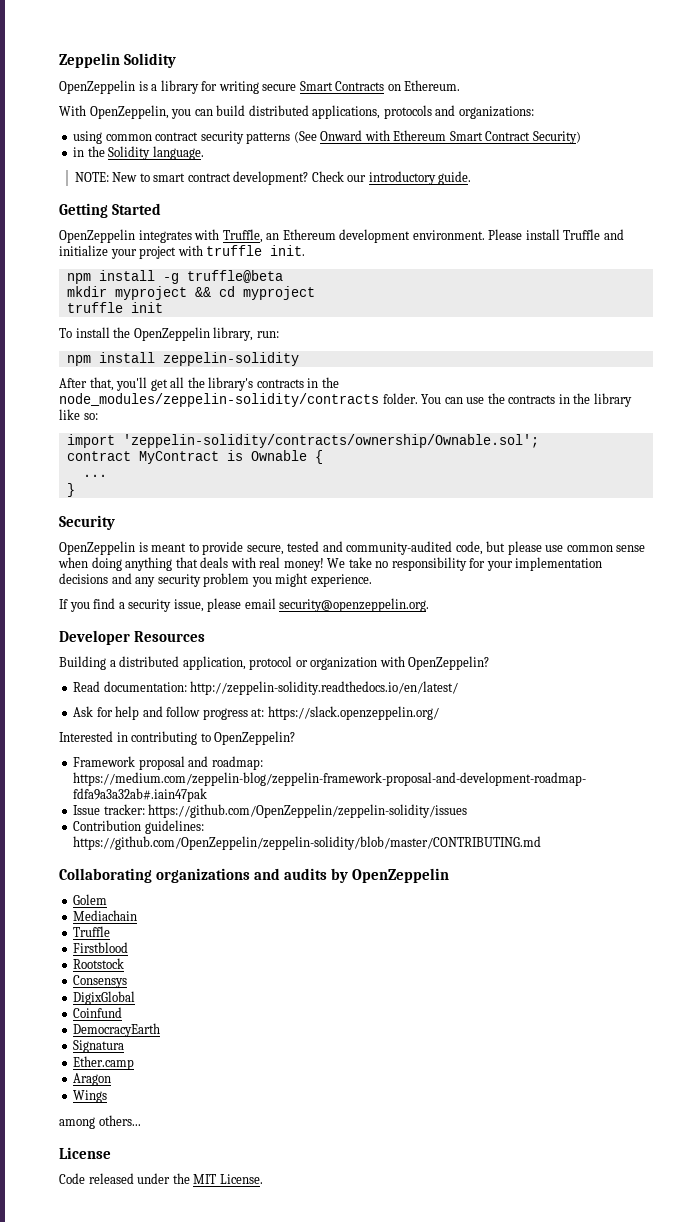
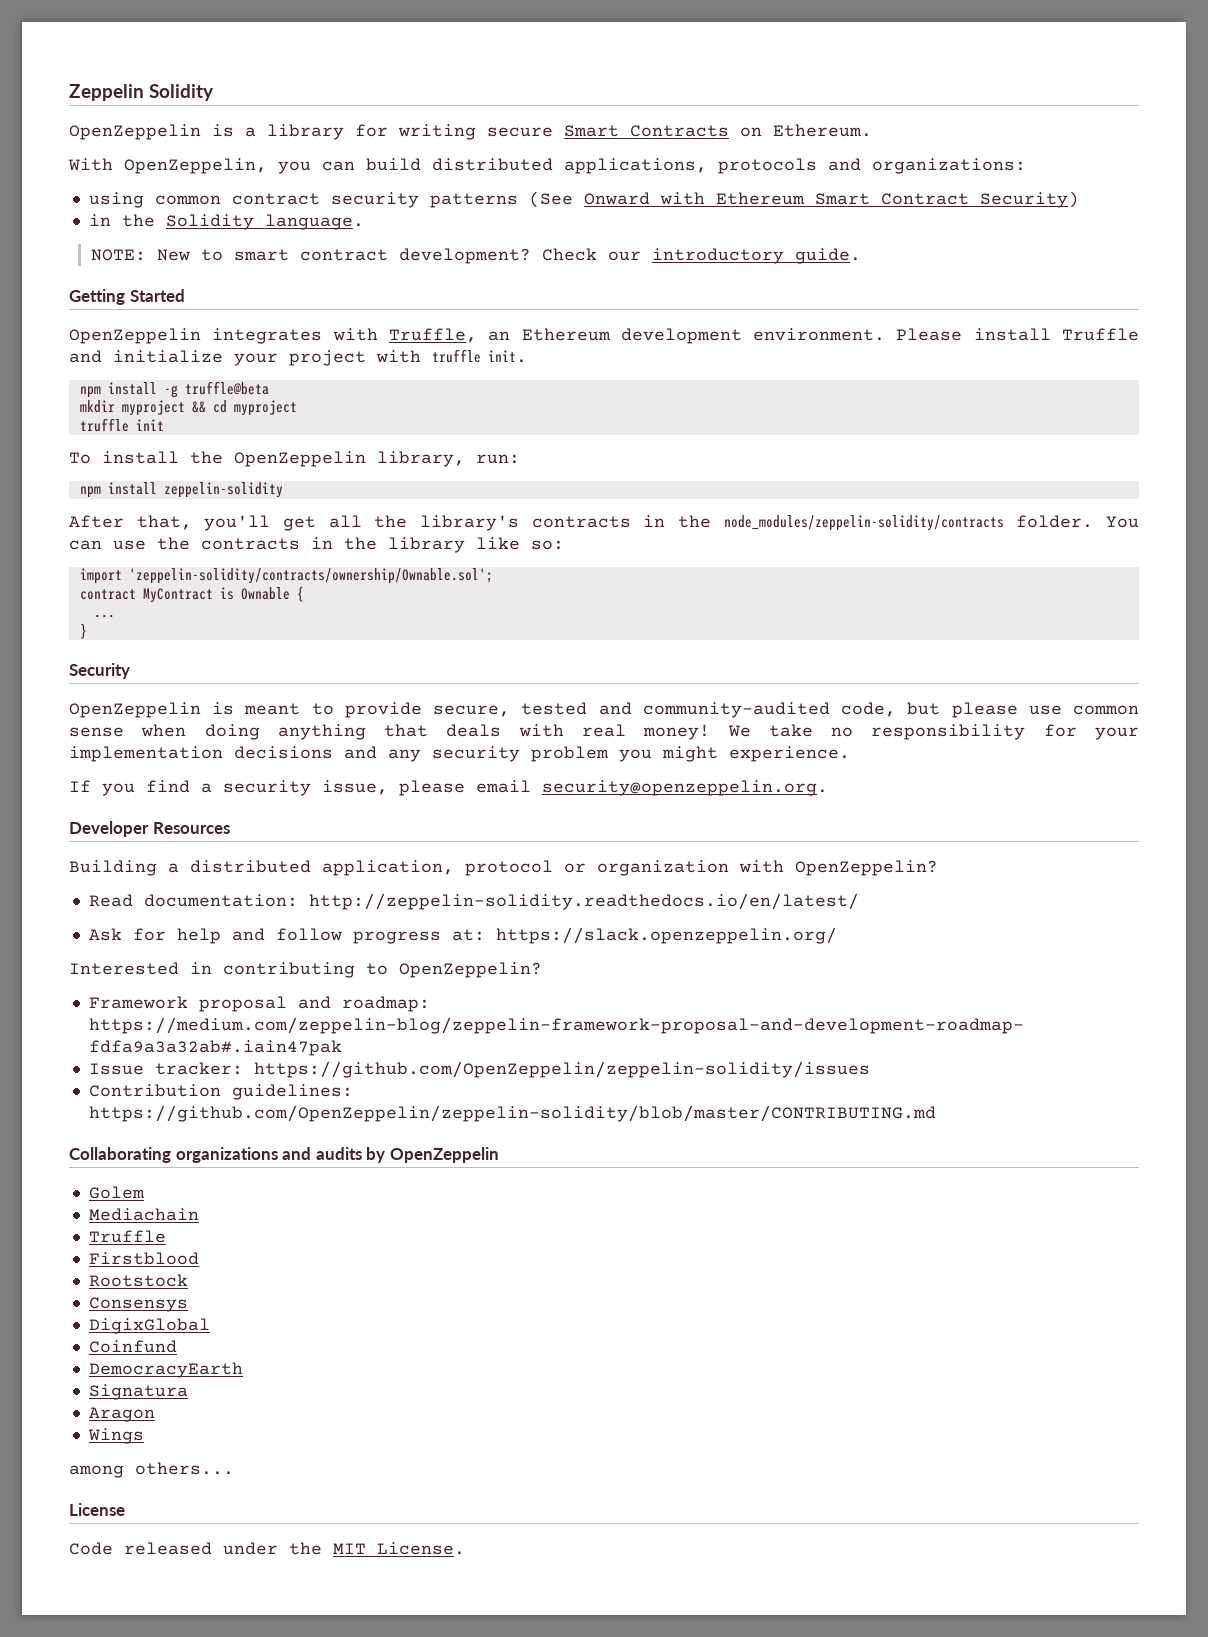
- Ether.camp

